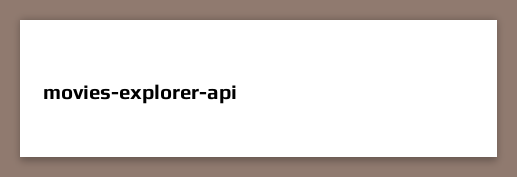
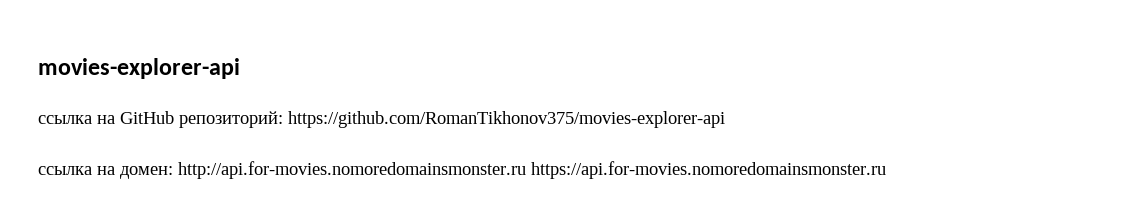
+ ссылка на GitHub репозиторий: https://github.com/RomanTikhonov375/movies-explorer-api
+ ссылка на домен: http://api.for-movies.nomoredomainsmonster.ru https://api.for-movies.nomoredomainsmonster.ru

